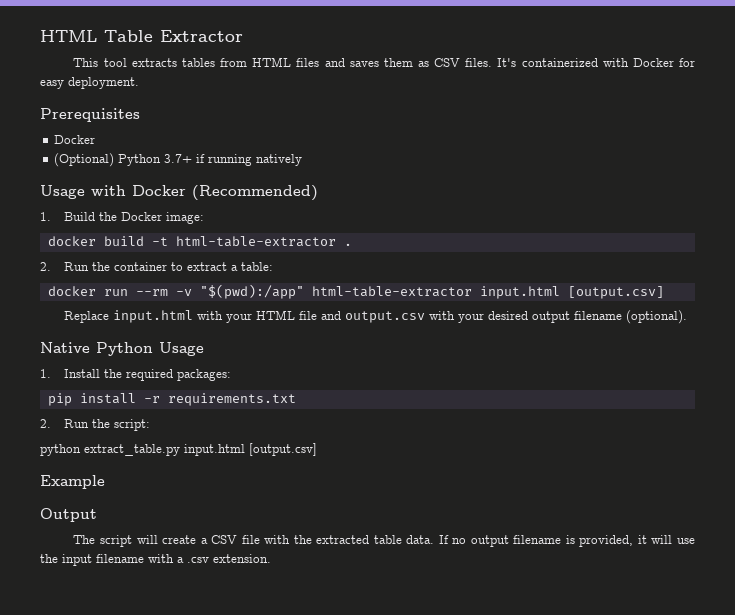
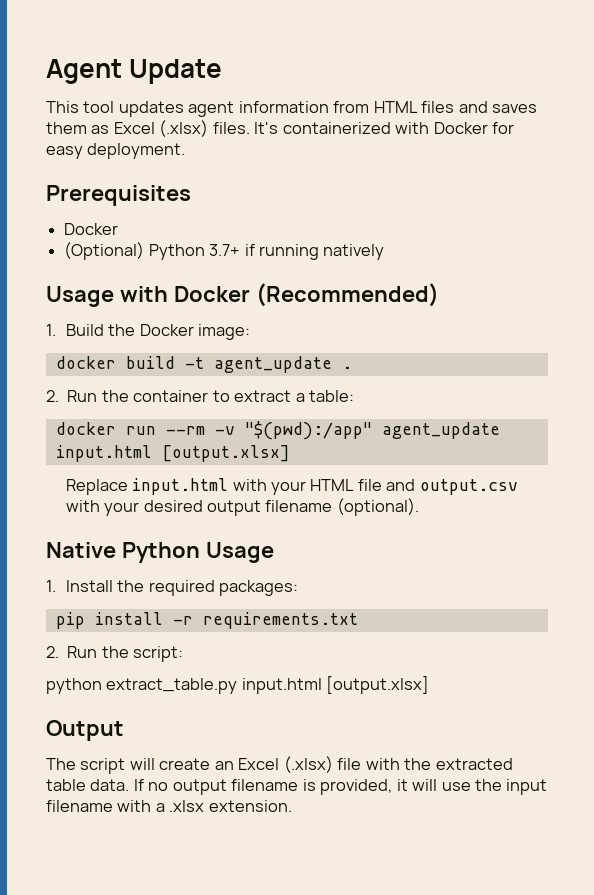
- HTML Table Extractor
+ Agent Update
- This tool extracts tables from HTML files and saves them as CSV files.
+ This tool updates agent information from HTML files and saves them as Excel (.xlsx) files.
- docker build -t html-table-extractor .
+ docker build -t agent_update .
- docker run --rm -v "$(pwd):/app" html-table-extractor input.html [output.csv]
+ docker run --rm -v "$(pwd):/app" agent_update input.html [output.xlsx]
- python extract_table.py input.html [output.csv]
- Example
+ python extract_table.py input.html [output.xlsx]
- The script will create a CSV file with the extracted table data.
+ The script will create an Excel (.xlsx) file with the extracted table data.
- If no output filename is provided, it will use the input filename with a .csv extension.
+ If no output filename is provided, it will use the input filename with a .xlsx extension.

